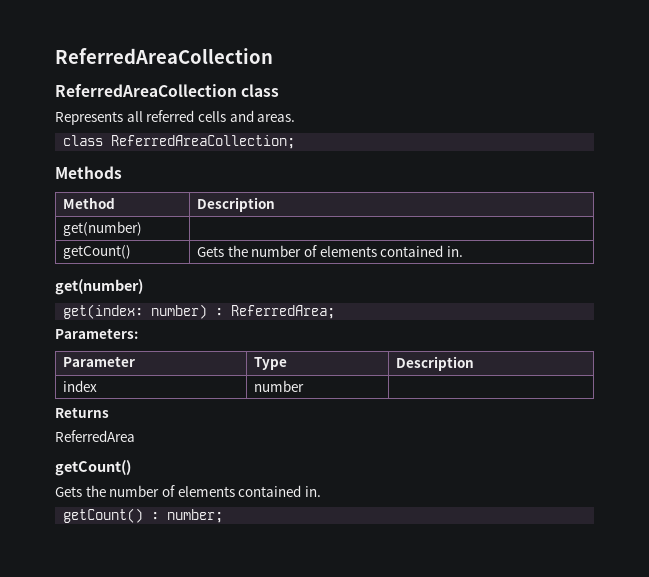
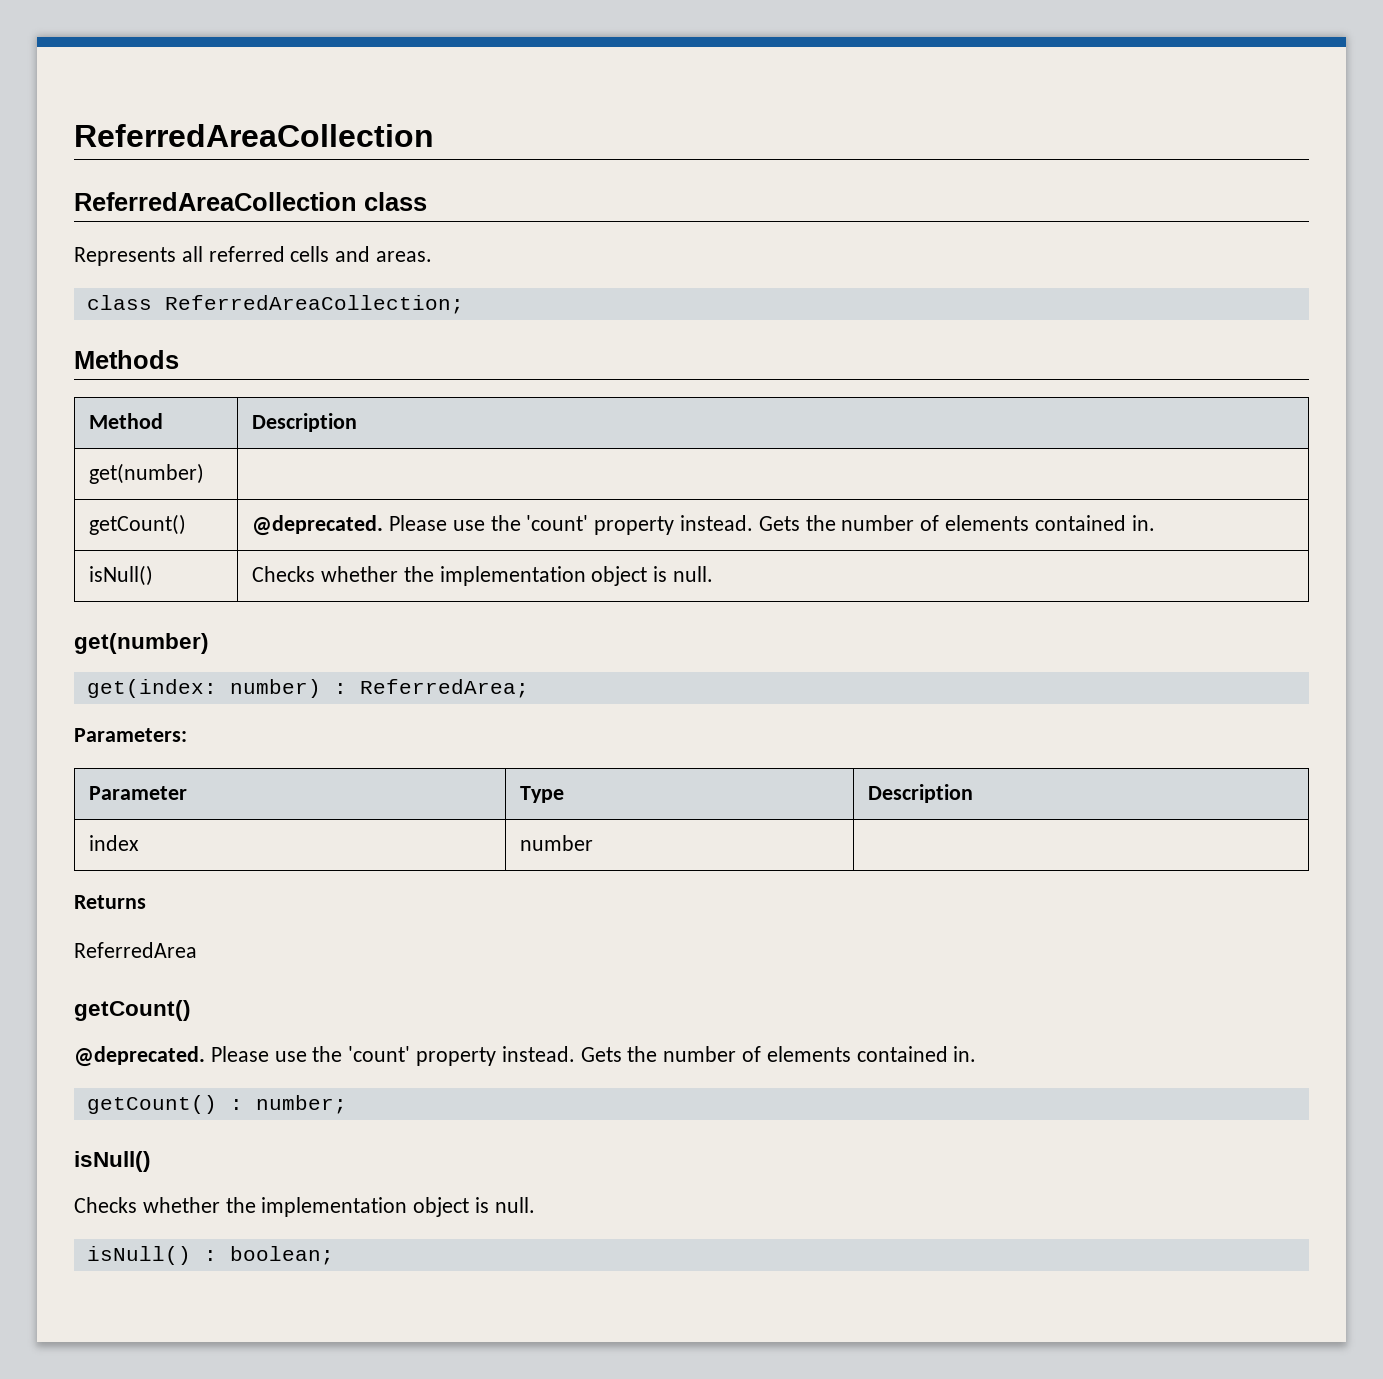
- getCount() | Gets the number of elements contained in.
+ getCount() | @deprecated. Please use the 'count' property instead. Gets the number of elements contained in.
+ isNull() | Checks whether the implementation object is null.
  ReferredArea
  getCount()
- Gets the number of elements contained in.
+ @deprecated. Please use the 'count' property instead. Gets the number of elements contained in.
  getCount() : number;
+ isNull()
+ Checks whether the implementation object is null.
+ isNull() : boolean;

